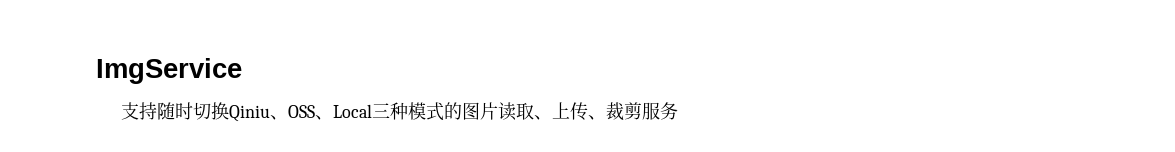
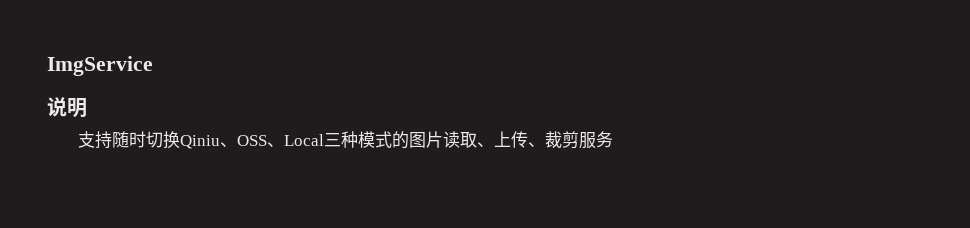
+ 说明

